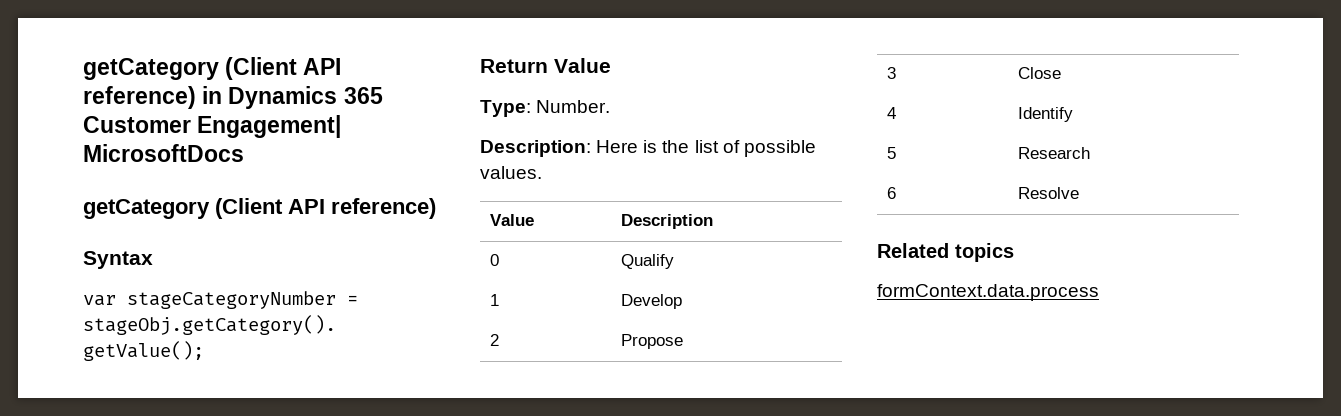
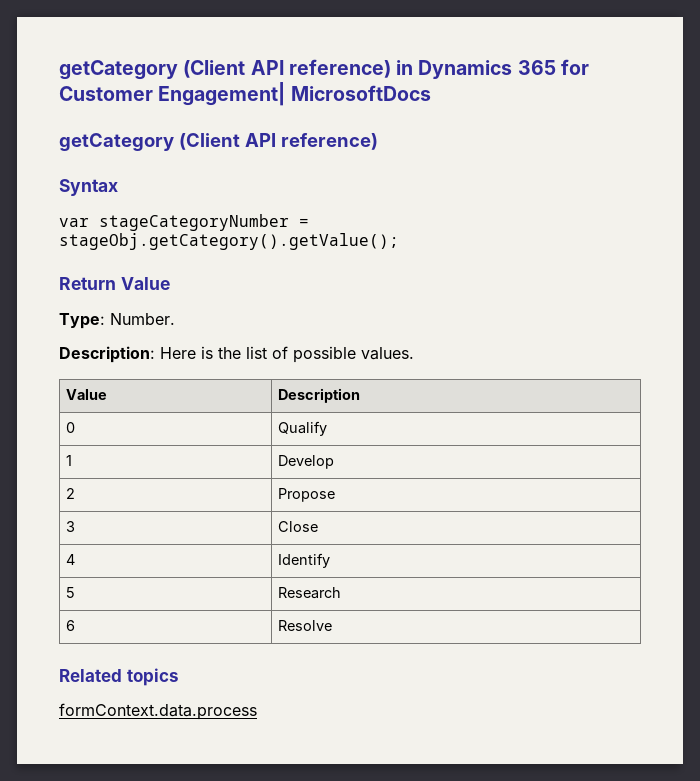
- getCategory (Client API reference) in Dynamics 365 Customer Engagement| MicrosoftDocs
+ getCategory (Client API reference) in Dynamics 365 for Customer Engagement| MicrosoftDocs

